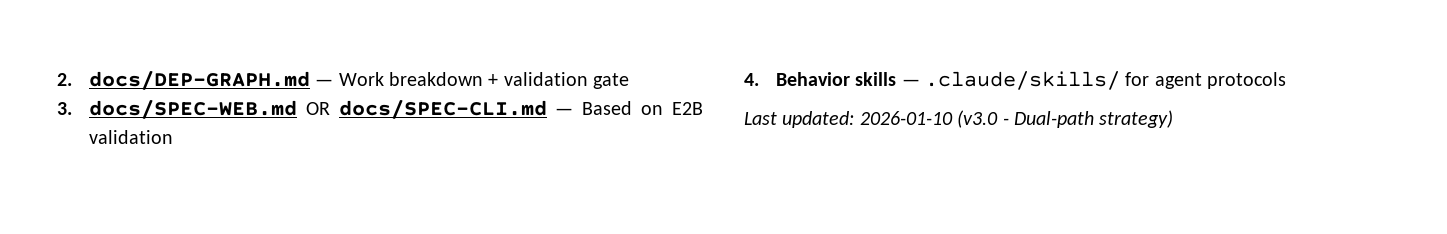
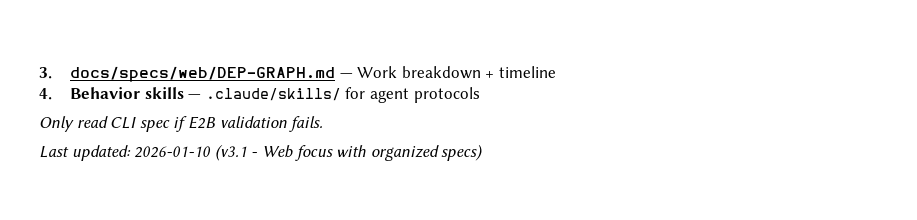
- 2. docs/DEP-GRAPH.md — Work breakdown + validation gate
- 3. docs/SPEC-WEB.md OR docs/SPEC-CLI.md — Based on E2B validation
+ 3. docs/specs/web/DEP-GRAPH.md — Work breakdown + timeline
- Last updated: 2026-01-10 (v3.0 - Dual-path strategy)
+ Only read CLI spec if E2B validation fails.
+ Last updated: 2026-01-10 (v3.1 - Web focus with organized specs)

